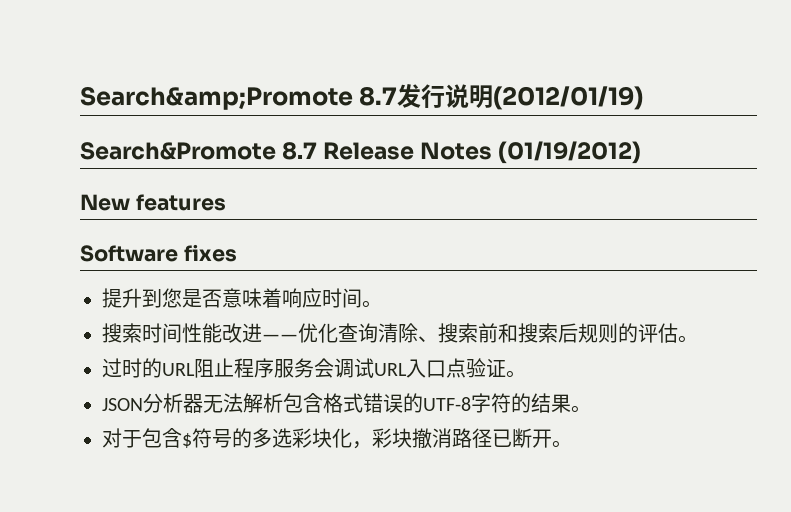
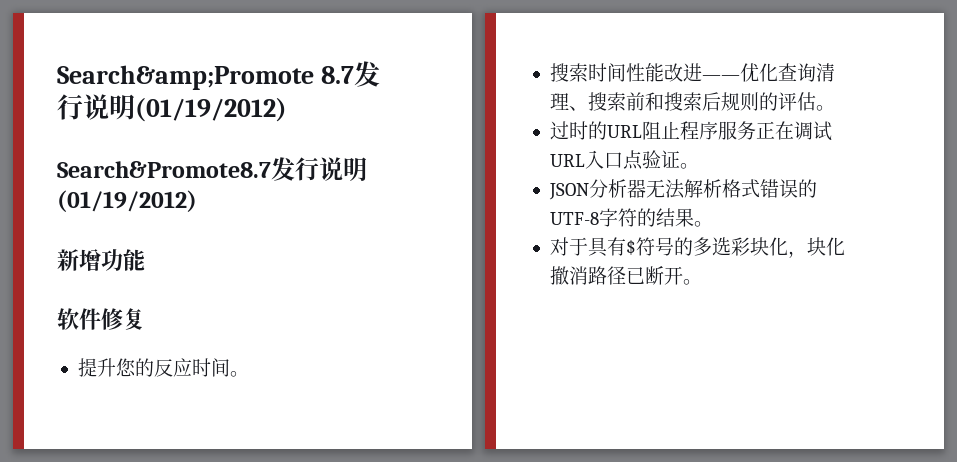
- Search&amp;Promote 8.7发行说明(2012/01/19)
- Search&Promote 8.7 Release Notes (01/19/2012)
- New features
- Software fixes
- 提升到您是否意味着响应时间。
+ Search&amp;Promote 8.7发行说明(01/19/2012)
+ Search&Promote8.7发行说明(01/19/2012)
+ 新增功能
+ 软件修复
+ 提升您的反应时间。
- 搜索时间性能改进——优化查询清除、搜索前和搜索后规则的评估。
+ 搜索时间性能改进——优化查询清理、搜索前和搜索后规则的评估。
- 过时的URL阻止程序服务会调试URL入口点验证。
+ 过时的URL阻止程序服务正在调试URL入口点验证。
- JSON分析器无法解析包含格式错误的UTF-8字符的结果。
+ JSON分析器无法解析格式错误的UTF-8字符的结果。
- 对于包含$符号的多选彩块化，彩块撤消路径已断开。
+ 对于具有$符号的多选彩块化，块化撤消路径已断开。

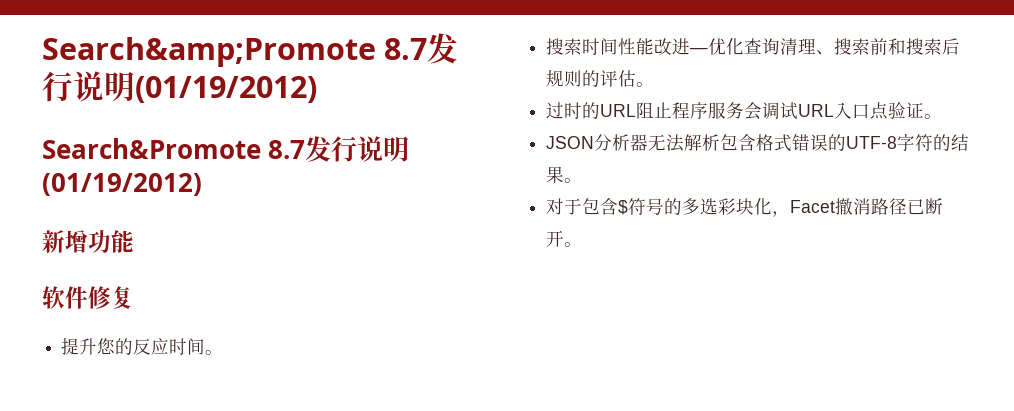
- Search&Promote8.7发行说明(01/19/2012)
+ Search&Promote 8.7发行说明(01/19/2012)
- 搜索时间性能改进——优化查询清理、搜索前和搜索后规则的评估。
+ 搜索时间性能改进—优化查询清理、搜索前和搜索后规则的评估。
- 过时的URL阻止程序服务正在调试URL入口点验证。
+ 过时的URL阻止程序服务会调试URL入口点验证。
- JSON分析器无法解析格式错误的UTF-8字符的结果。
+ JSON分析器无法解析包含格式错误的UTF-8字符的结果。
- 对于具有$符号的多选彩块化，块化撤消路径已断开。
+ 对于包含$符号的多选彩块化，Facet撤消路径已断开。

